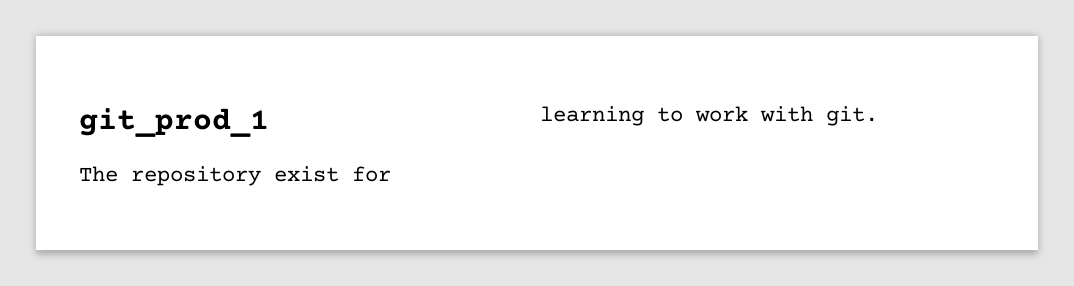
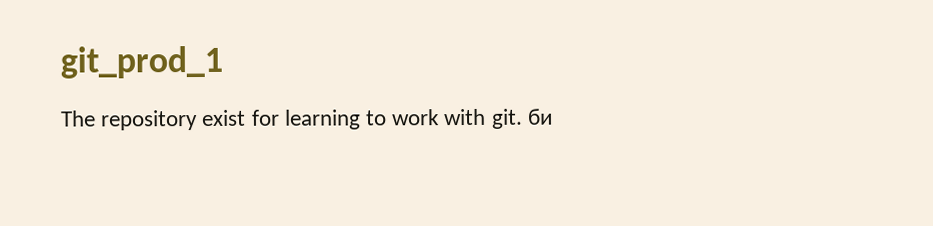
- The repository exist for learning to work with git.
+ The repository exist for learning to work with git. би

